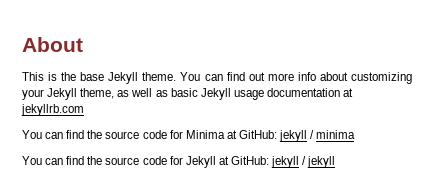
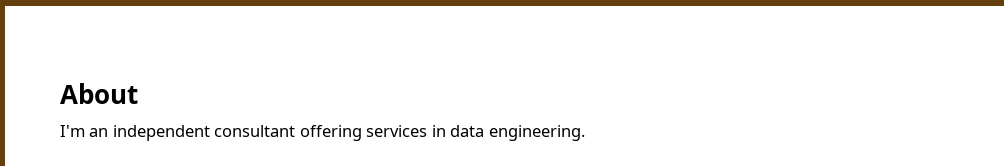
- This is the base Jekyll theme. You can find out more info about customizing your Jekyll theme, as well as basic Jekyll usage documentation at jekyllrb.com
- You can find the source code for Minima at GitHub: jekyll / minima
- You can find the source code for Jekyll at GitHub: jekyll / jekyll
+ I'm an independent consultant offering services in data engineering.

